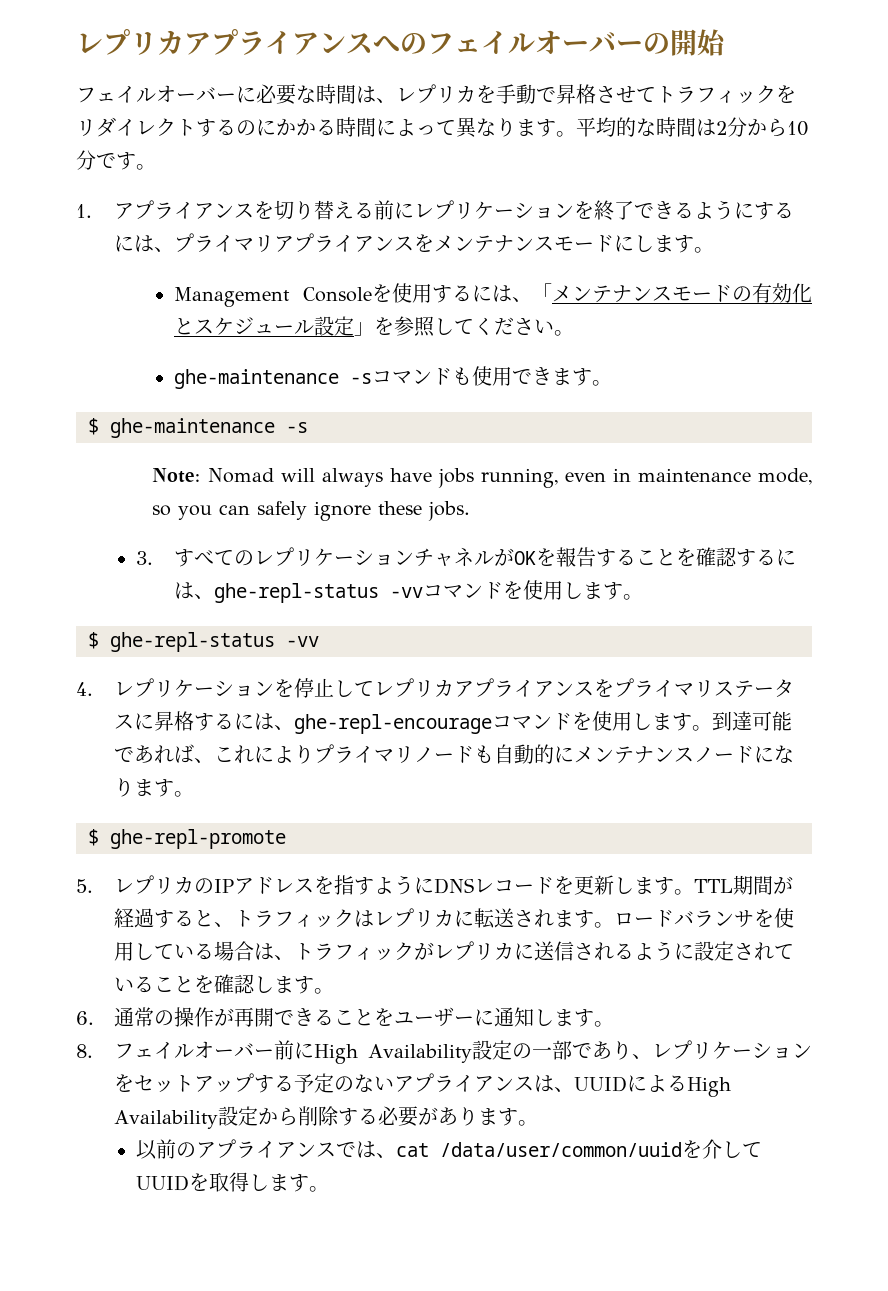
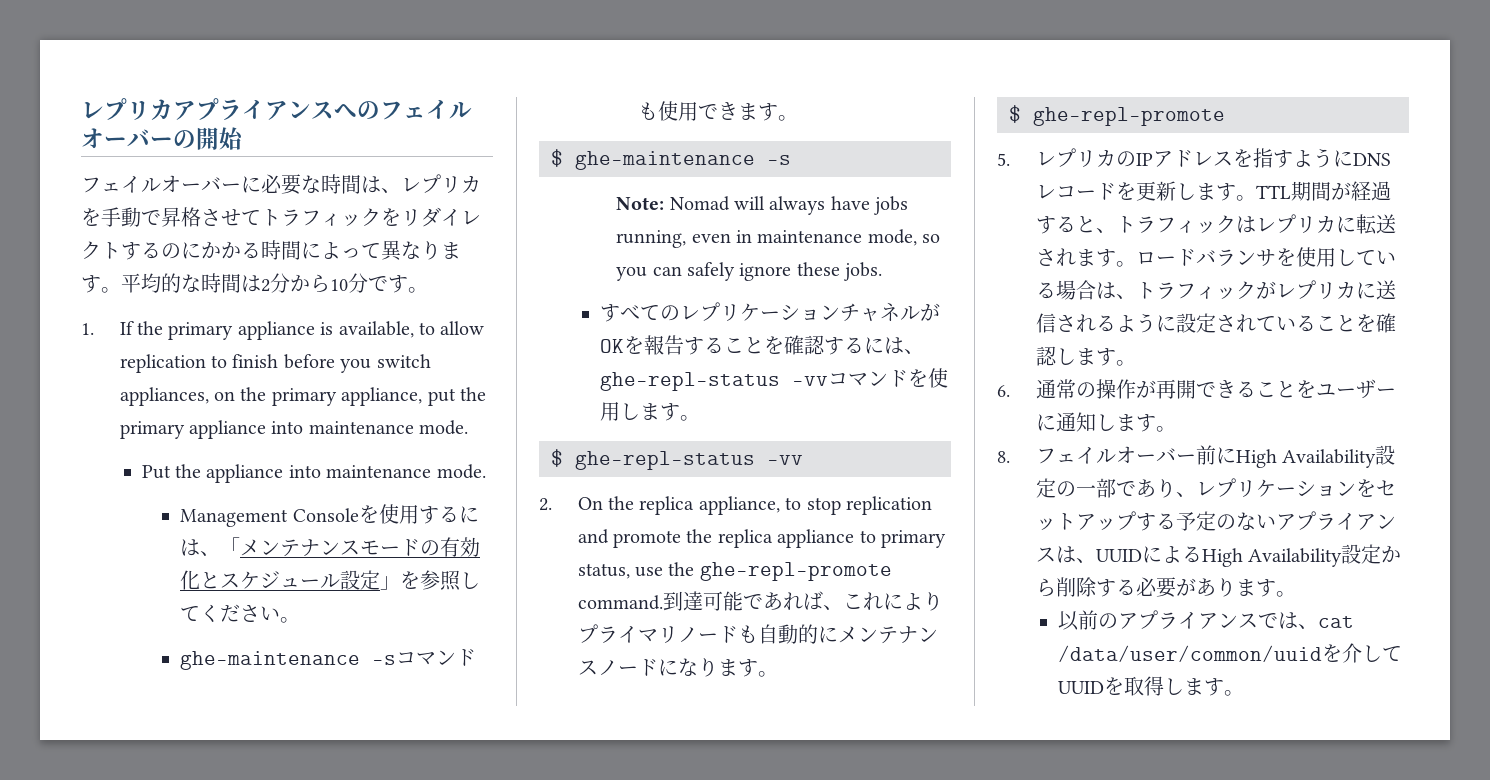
- 1.アプライアンスを切り替える前にレプリケーションを終了できるようにするには、プライマリアプライアンスをメンテナンスモードにします。
+ 1. If the primary appliance is available, to allow replication to finish before you switch appliances, on the primary appliance, put the primary appliance into maintenance mode.
+ Put the appliance into maintenance mode.
- 3.すべてのレプリケーションチャネルがOKを報告することを確認するには、ghe-repl-status -vvコマンドを使用します。
+ すべてのレプリケーションチャネルがOKを報告することを確認するには、ghe-repl-status -vvコマンドを使用します。
- 4.レプリケーションを停止してレプリカアプライアンスをプライマリステータスに昇格するには、ghe-repl-encourageコマンドを使用します。
+ 2. On the replica appliance, to stop replication and promote the replica appliance to primary status, use the ghe-repl-promote command.

